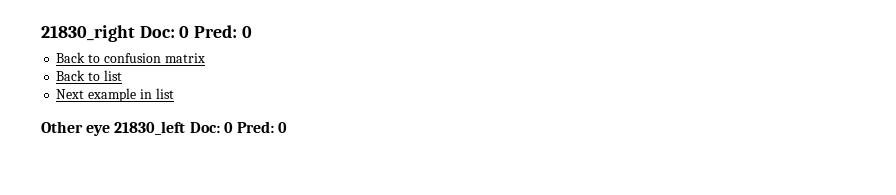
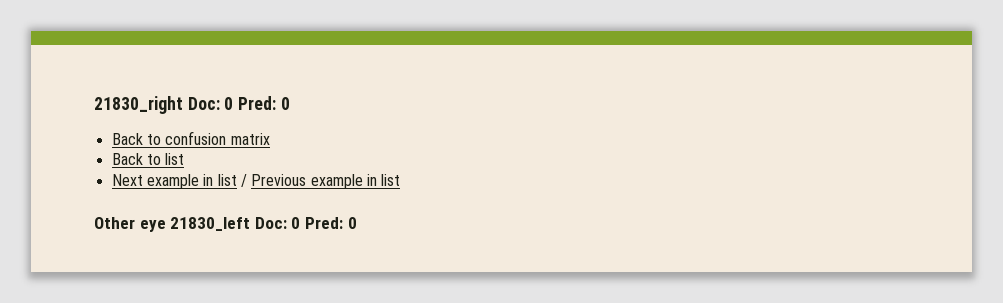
- Next example in list
+ Next example in list / Previous example in list

